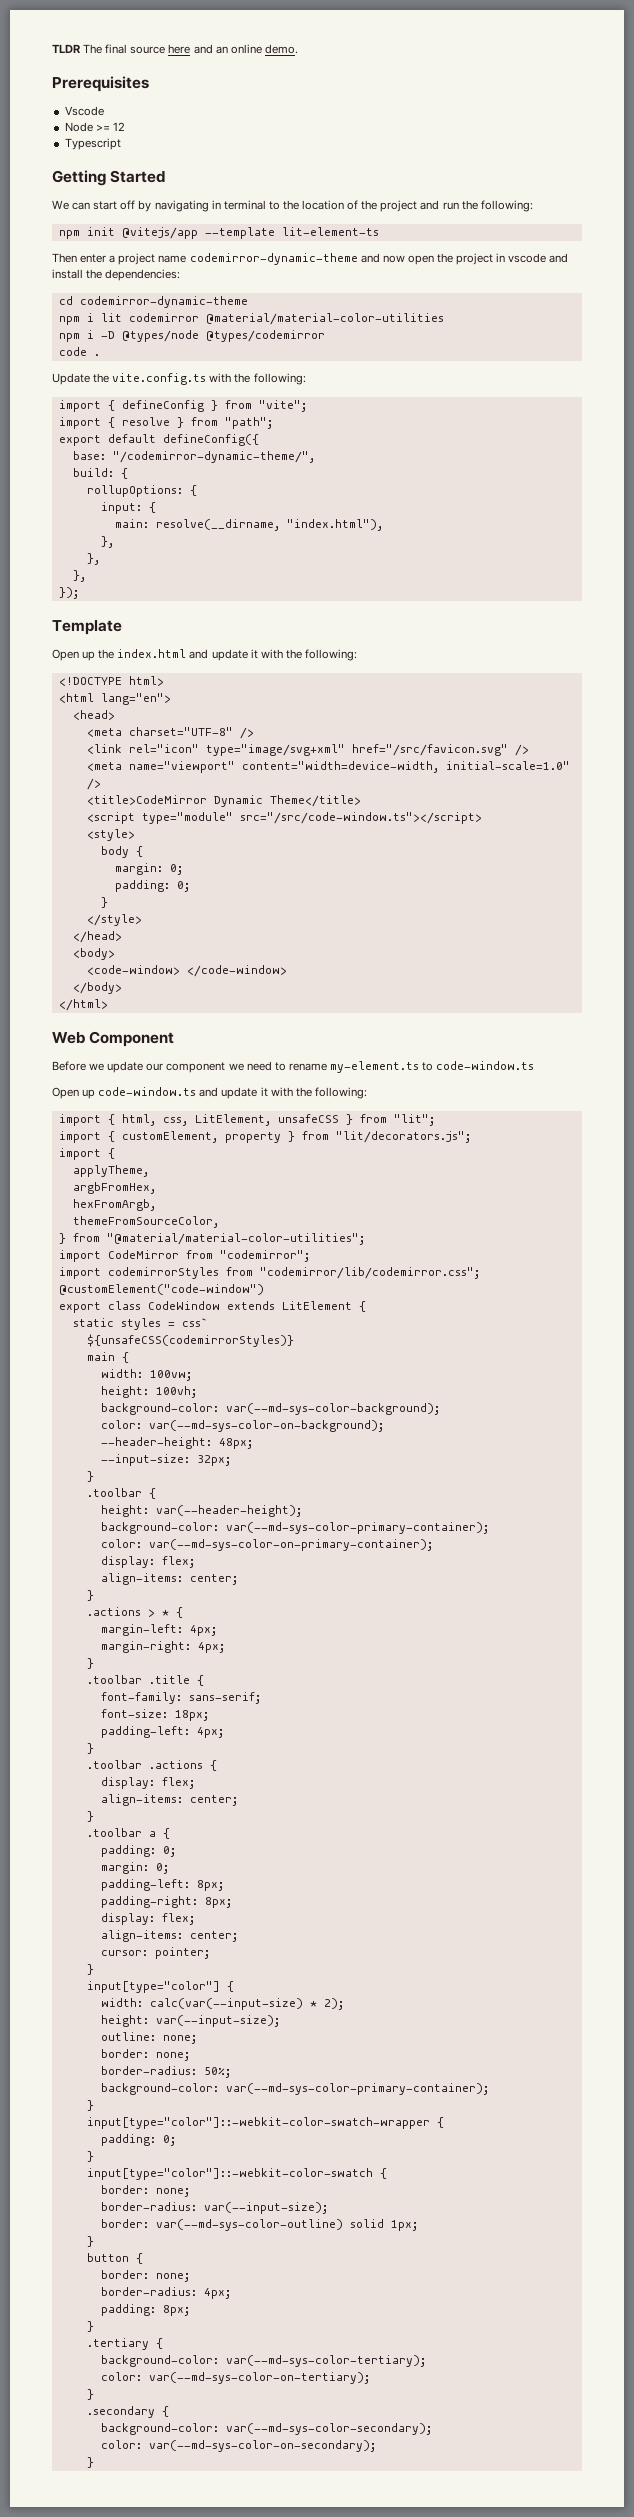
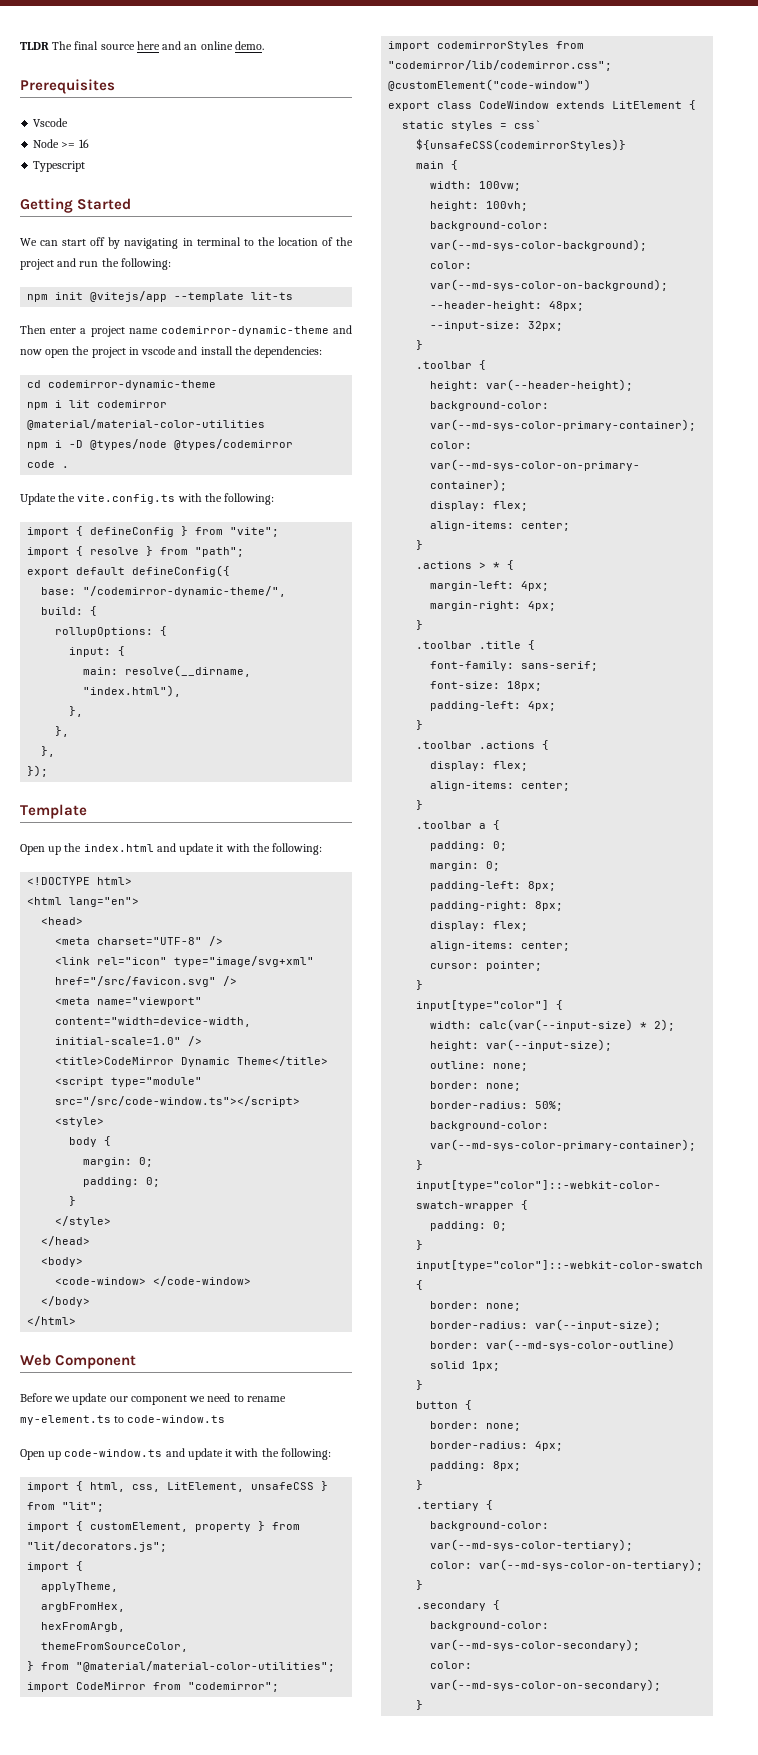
- Node >= 12
+ Node >= 16
- npm init @vitejs/app --template lit-element-ts
+ npm init @vitejs/app --template lit-ts

